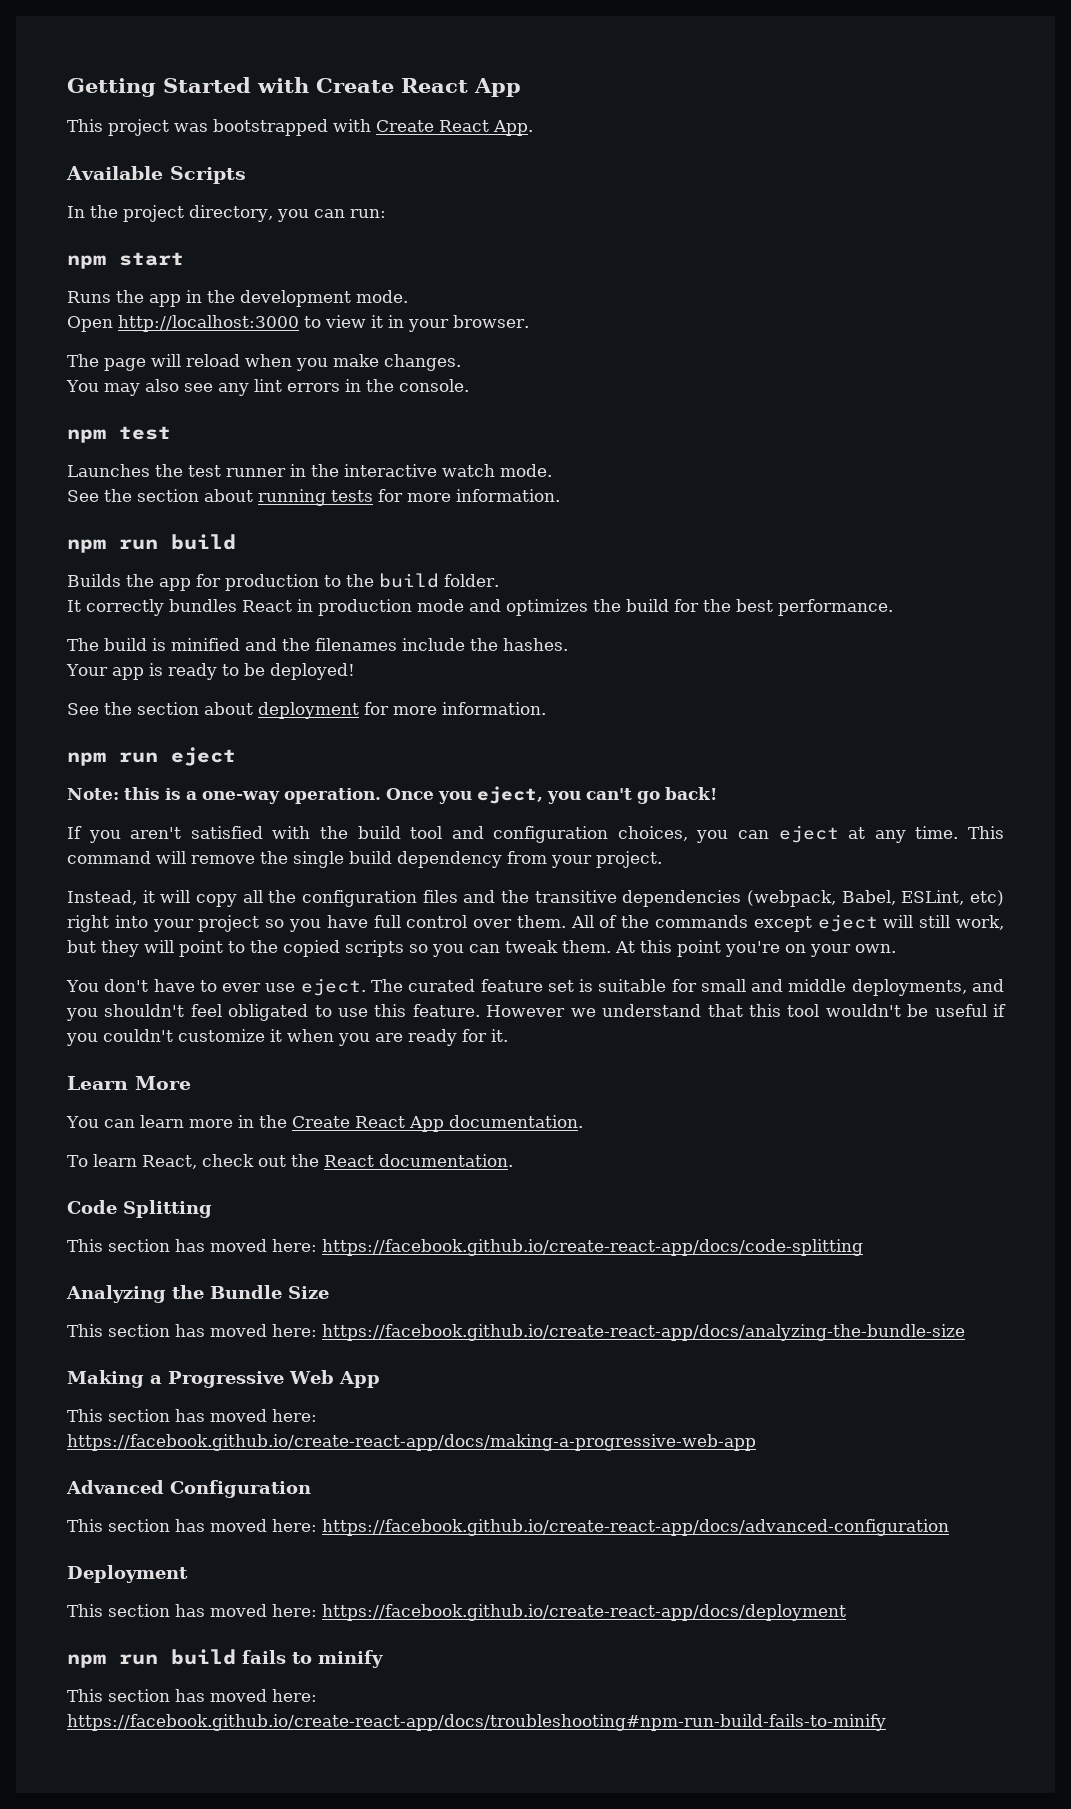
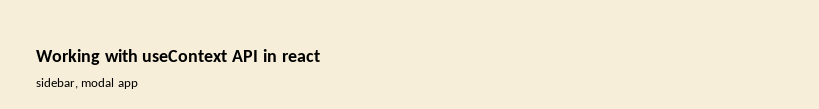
- Getting Started with Create React App
- This project was bootstrapped with Create React App.
- Available Scripts
- In the project directory, you can run:
- npm start
- Runs the app in the development mode.
- Open http://localhost:3000 to view it in your browser.
- The page will reload when you make changes.
- You may also see any lint errors in the console.
- npm test
- Launches the test runner in the interactive watch mode.
- See the section about running tests for more information.
- npm run build
- Builds the app for production to the build folder.
- It correctly bundles React in production mode and optimizes the build for the best performance.
- The build is minified and the filenames include the hashes.
- Your app is ready to be deployed!
- See the section about deployment for more information.
- npm run eject
- Note: this is a one-way operation. Once you eject, you can't go back!
- If you aren't satisfied with the build tool and configuration choices, you can eject at any time. This command will remove the single build dependency from your project.
- Instead, it will copy all the configuration files and the transitive dependencies (webpack, Babel, ESLint, etc) right into your project so you have full control over them. All of the commands except eject will still work, but they will point to the copied scripts so you can tweak them. At this point you're on your own.
- You don't have to ever use eject. The curated feature set is suitable for small and middle deployments, and you shouldn't feel obligated to use this feature. However we understand that this tool wouldn't be useful if you couldn't customize it when you are ready for it.
- Learn More
- You can learn more in the Create React App documentation.
- To learn React, check out the React documentation.
- Code Splitting
- This section has moved here: https://facebook.github.io/create-react-app/docs/code-splitting
- Analyzing the Bundle Size
- This section has moved here: https://facebook.github.io/create-react-app/docs/analyzing-the-bundle-size
- Making a Progressive Web App
- This section has moved here: https://facebook.github.io/create-react-app/docs/making-a-progressive-web-app
- Advanced Configuration
- This section has moved here: https://facebook.github.io/create-react-app/docs/advanced-configuration
- Deployment
- This section has moved here: https://facebook.github.io/create-react-app/docs/deployment
- npm run build fails to minify
- This section has moved here: https://facebook.github.io/create-react-app/docs/troubleshooting#npm-run-build-fails-to-minify
+ Working with useContext API in react
+ sidebar, modal app

